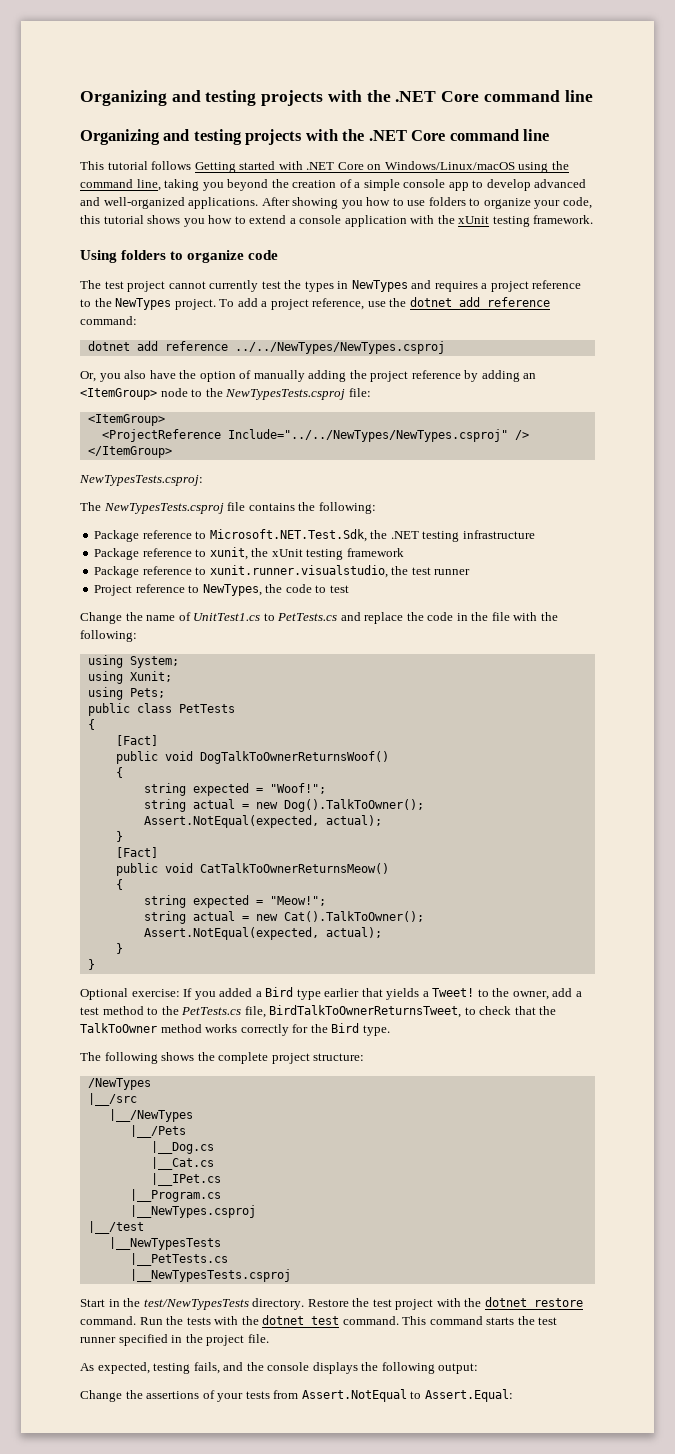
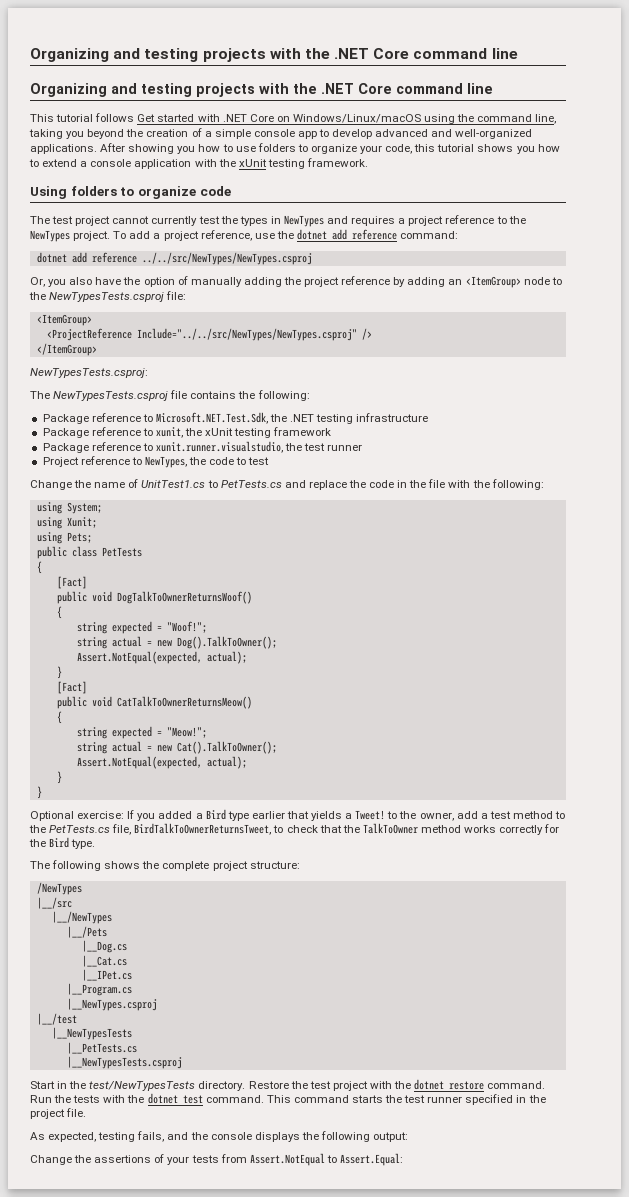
- This tutorial follows Getting started with .NET Core on Windows/Linux/macOS using the command line, taking you beyond the creation of a simple console app to develop advanced and well-organized applications.
+ This tutorial follows Get started with .NET Core on Windows/Linux/macOS using the command line, taking you beyond the creation of a simple console app to develop advanced and well-organized applications.
- dotnet add reference ../../NewTypes/NewTypes.csproj
+ dotnet add reference ../../src/NewTypes/NewTypes.csproj
- <ProjectReference Include="../../NewTypes/NewTypes.csproj" />
+ <ProjectReference Include="../../src/NewTypes/NewTypes.csproj" />

